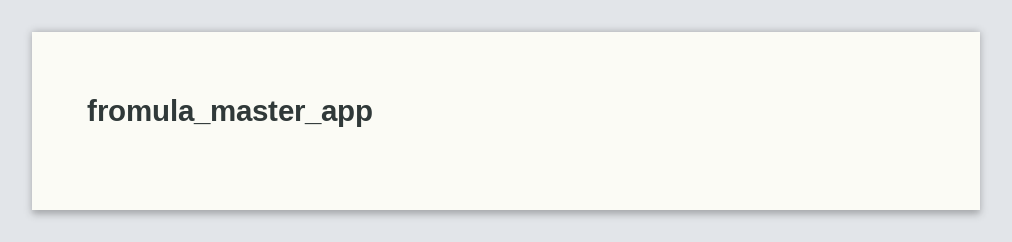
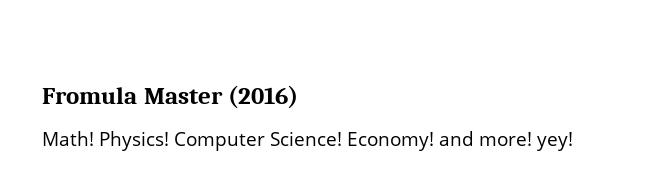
- fromula_master_app
+ Fromula Master (2016)
+ Math! Physics! Computer Science! Economy! and more! yey!

